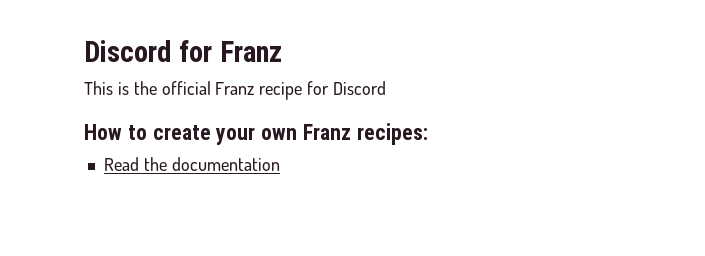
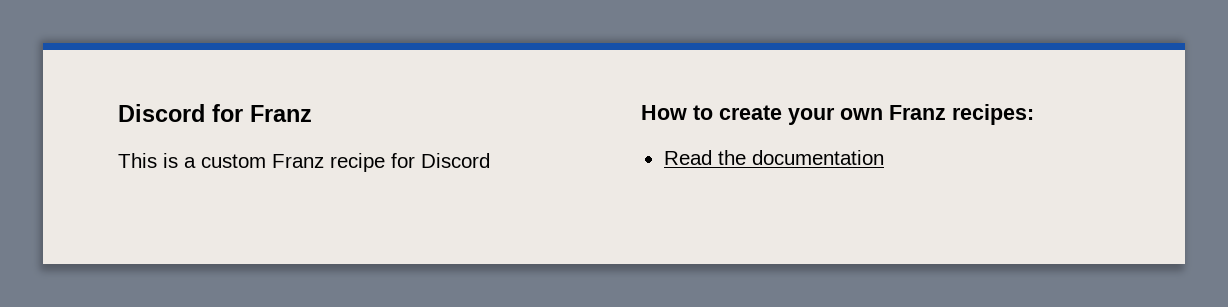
- This is the official Franz recipe for Discord
+ This is a custom Franz recipe for Discord

